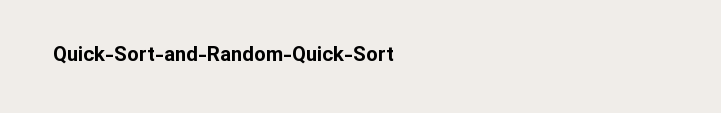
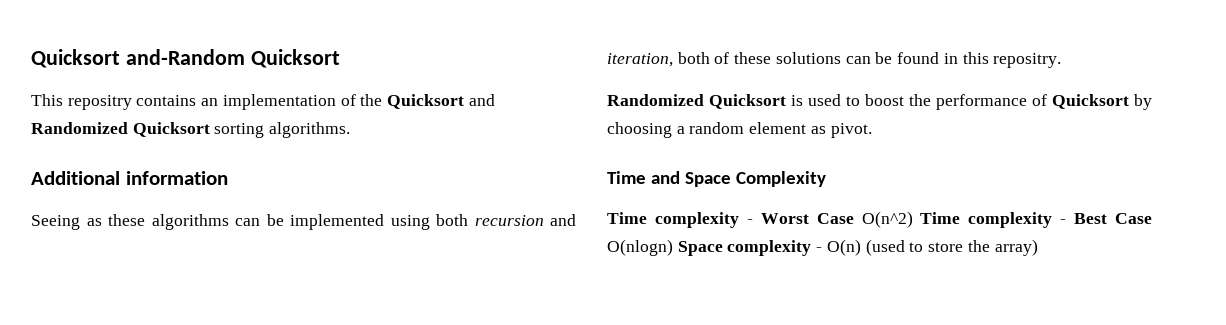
- Quick-Sort-and-Random-Quick-Sort
+ Quicksort and-Random Quicksort
+ This repositry contains an implementation of the Quicksort and Randomized Quicksort sorting algorithms.
+ Additional information
+ Seeing as these algorithms can be implemented using both recursion and iteration, both of these solutions can be found in this repositry.
+ Randomized Quicksort is used to boost the performance of Quicksort by choosing a random element as pivot.
+ Time and Space Complexity
+ Time complexity - Worst Case O(n^2) Time complexity - Best Case O(nlogn) Space complexity - O(n) (used to store the array)

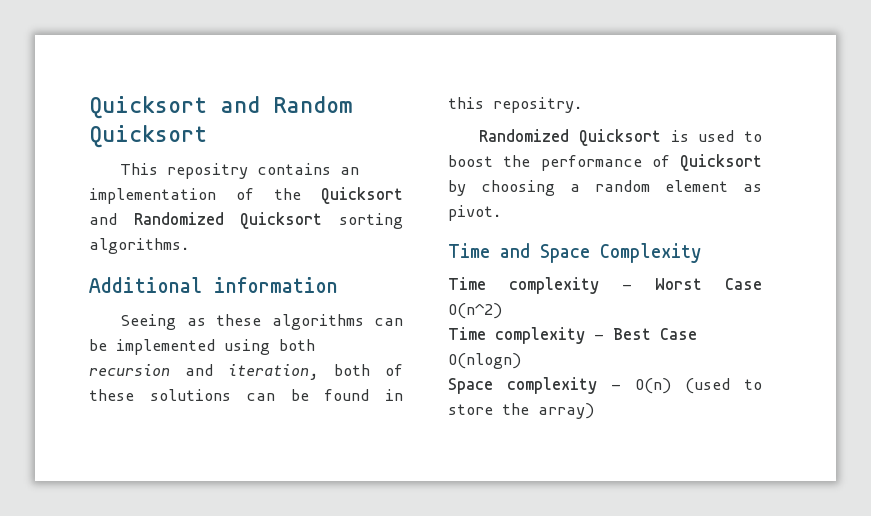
- Quicksort and-Random Quicksort
+ Quicksort and Random Quicksort
- Time complexity - Worst Case O(n^2) Time complexity - Best Case O(nlogn) Space complexity - O(n) (used to store the array)
+ Time complexity - Worst Case O(n^2)
+ Time complexity - Best Case O(nlogn)
+ Space complexity - O(n) (used to store the array)

